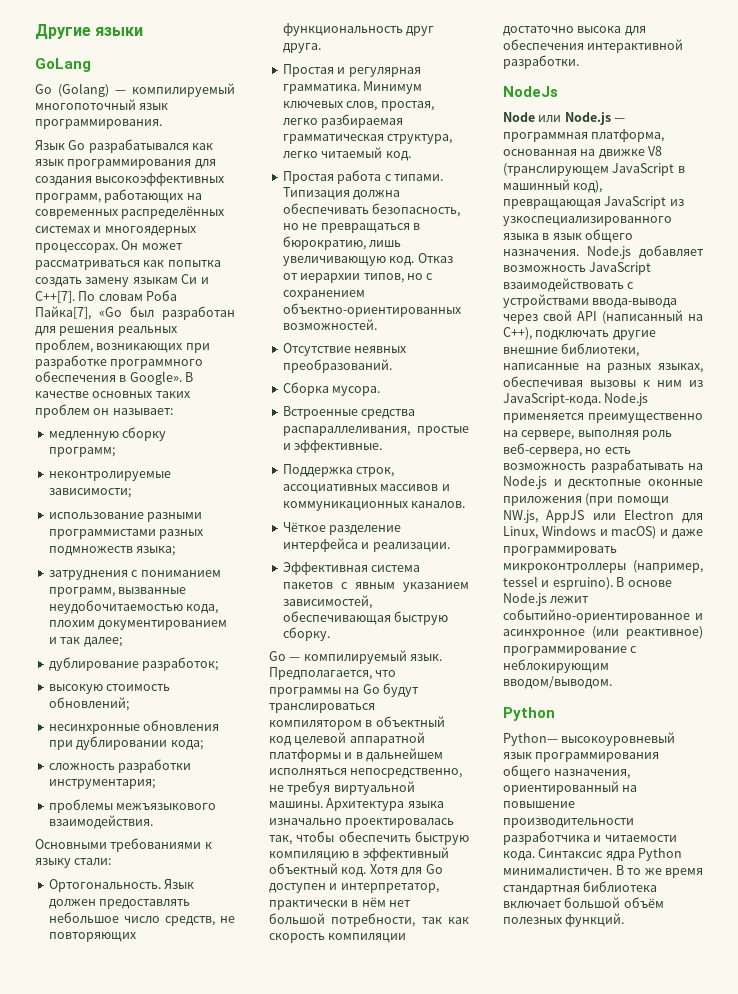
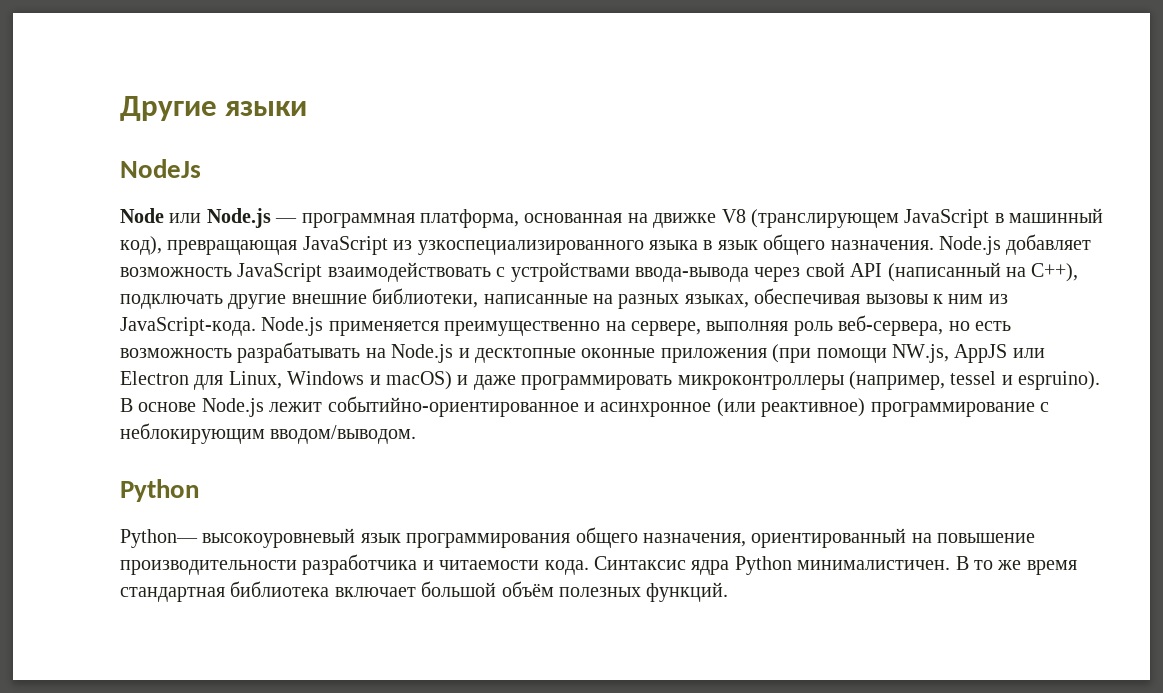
- GoLang
- Go (Golang) — компилируемый многопоточный язык программирования.
- Язык Go разрабатывался как язык программирования для создания высокоэффективных программ, работающих на современных распределённых системах и многоядерных процессорах. Он может рассматриваться как попытка создать замену языкам Си и C++[7]. По словам Роба Пайка[7], «Go был разработан для решения реальных проблем, возникающих при разработке программного обеспечения в Google». В качестве основных таких проблем он называет:
- медленную сборку программ;
- неконтролируемые зависимости;
- использование разными программистами разных подмножеств языка;
- затруднения с пониманием программ, вызванные неудобочитаемостью кода, плохим документированием и так далее;
- дублирование разработок;
- высокую стоимость обновлений;
- несинхронные обновления при дублировании кода;
- сложность разработки инструментария;
- проблемы межъязыкового взаимодействия.
- Основными требованиями к языку стали:
- Ортогональность. Язык должен предоставлять небольшое число средств, не повторяющих функциональность друг друга.
- Простая и регулярная грамматика. Минимум ключевых слов, простая, легко разбираемая грамматическая структура, легко читаемый код.
- Простая работа с типами. Типизация должна обеспечивать безопасность, но не превращаться в бюрократию, лишь увеличивающую код. Отказ от иерархии типов, но с сохранением объектно-ориентированных возможностей.
- Отсутствие неявных преобразований.
- Сборка мусора.
- Встроенные средства распараллеливания, простые и эффективные.
- Поддержка строк, ассоциативных массивов и коммуникационных каналов.
- Чёткое разделение интерфейса и реализации.
- Эффективная система пакетов с явным указанием зависимостей, обеспечивающая быструю сборку.
- Go — компилируемый язык. Предполагается, что программы на Go будут транслироваться компилятором в объектный код целевой аппаратной платформы и в дальнейшем исполняться непосредственно, не требуя виртуальной машины. Архитектура языка изначально проектировалась так, чтобы обеспечить быструю компиляцию в эффективный объектный код. Хотя для Go доступен и интерпретатор, практически в нём нет большой потребности, так как скорость компиляции достаточно высока для обеспечения интерактивной разработки.

